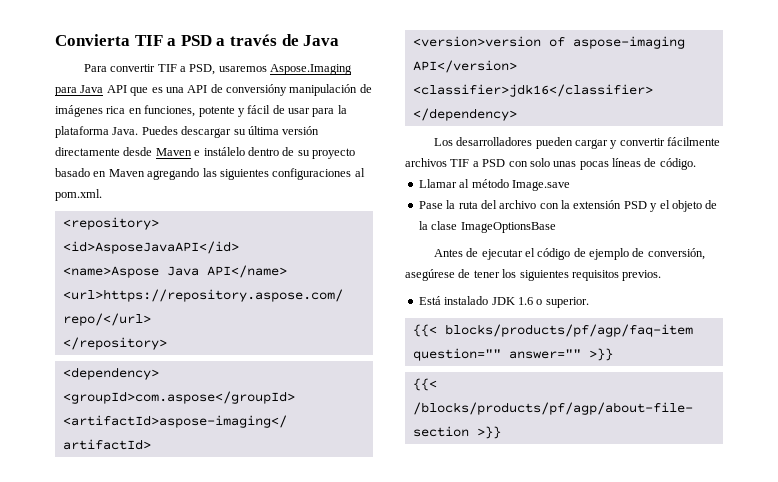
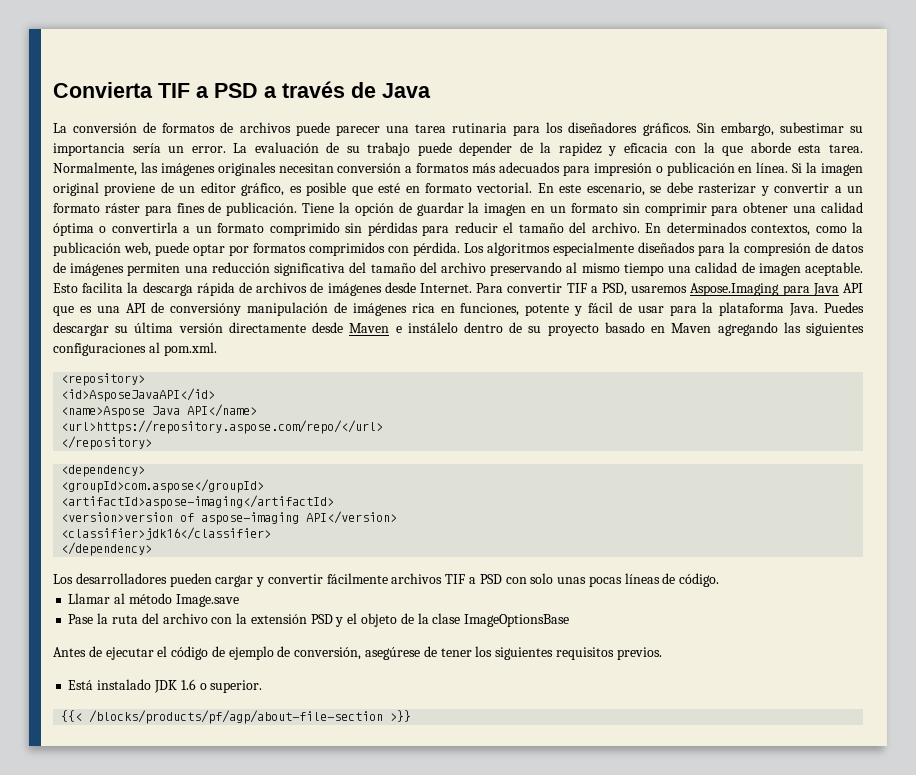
+ La conversión de formatos de archivos puede parecer una tarea rutinaria para los diseñadores gráficos. Sin embargo, subestimar su importancia sería un error. La evaluación de su trabajo puede depender de la rapidez y eficacia con la que aborde esta tarea. Normalmente, las imágenes originales necesitan conversión a formatos más adecuados para impresión o publicación en línea. Si la imagen original proviene de un editor gráfico, es posible que esté en formato vectorial. En este escenario, se debe rasterizar y convertir a un formato ráster para fines de publicación. Tiene la opción de guardar la imagen en un formato sin comprimir para obtener una calidad óptima o convertirla a un formato comprimido sin pérdidas para reducir el tamaño del archivo. En determinados contextos, como la publicación web, puede optar por formatos comprimidos con pérdida. Los algoritmos especialmente diseñados para la compresión de datos de imágenes permiten una reducción significativa del tamaño del archivo preservando al mismo tiempo una calidad de imagen aceptable. Esto facilita la descarga rápida de archivos de imágenes desde Internet.
- {{< blocks/products/pf/agp/faq-item question="" answer="" >}}

